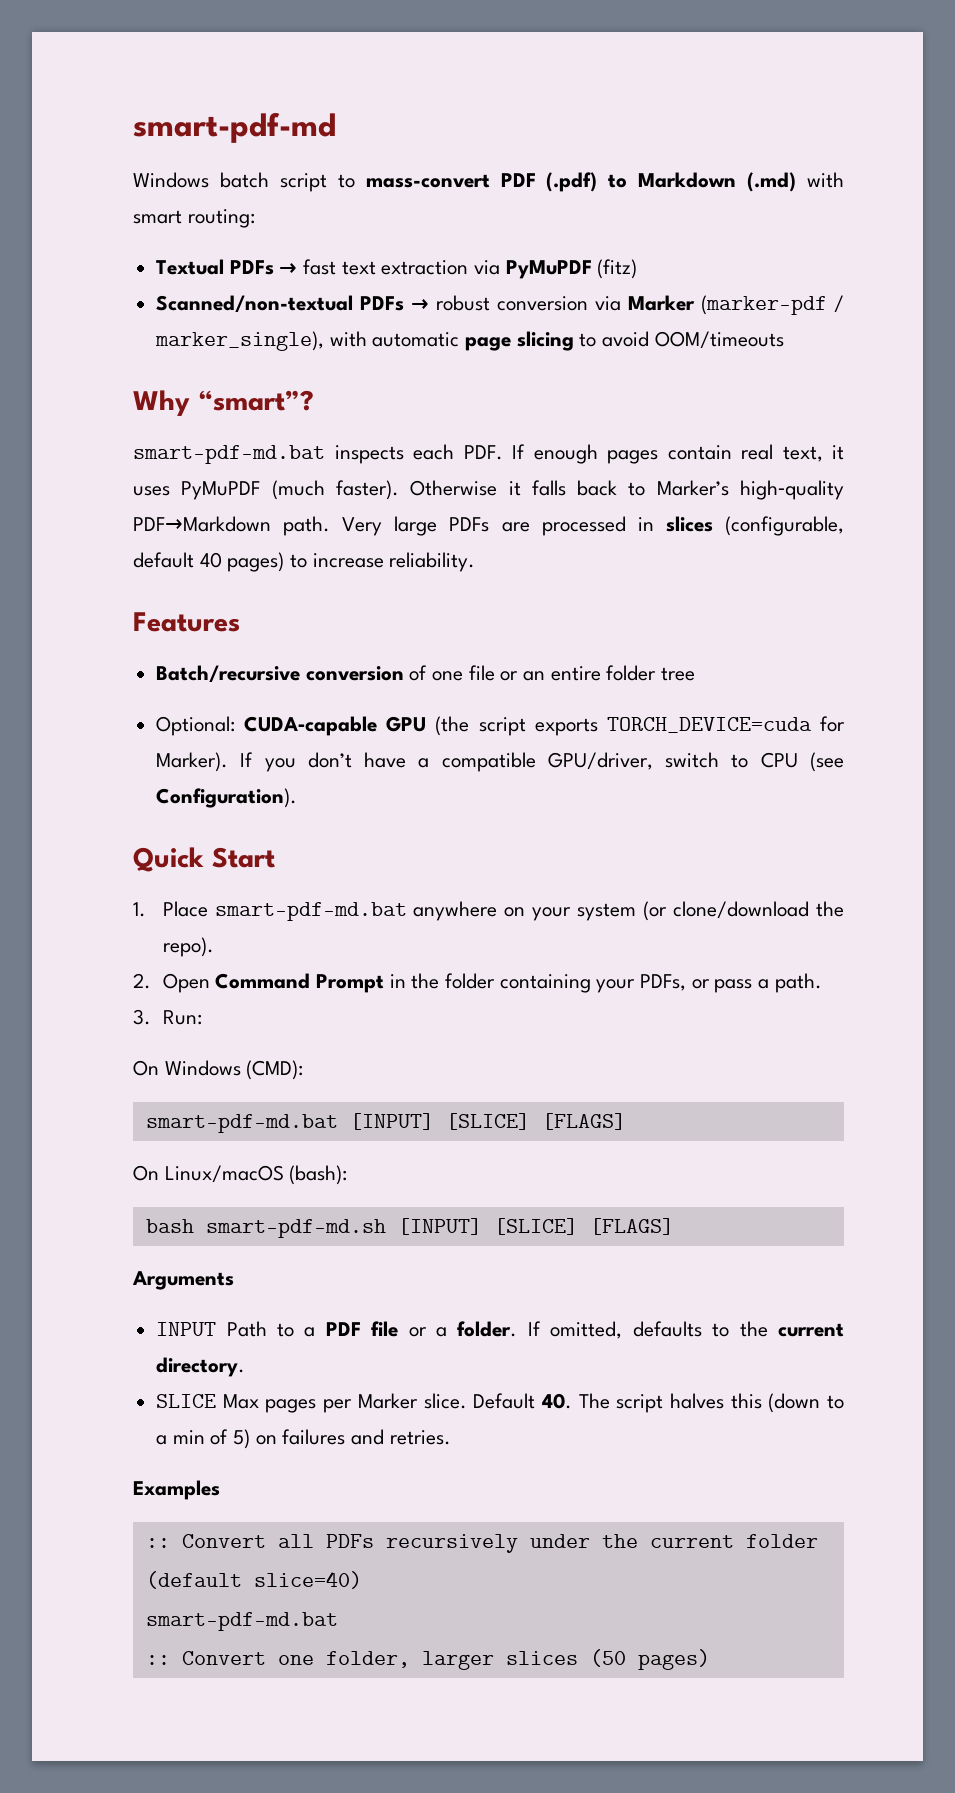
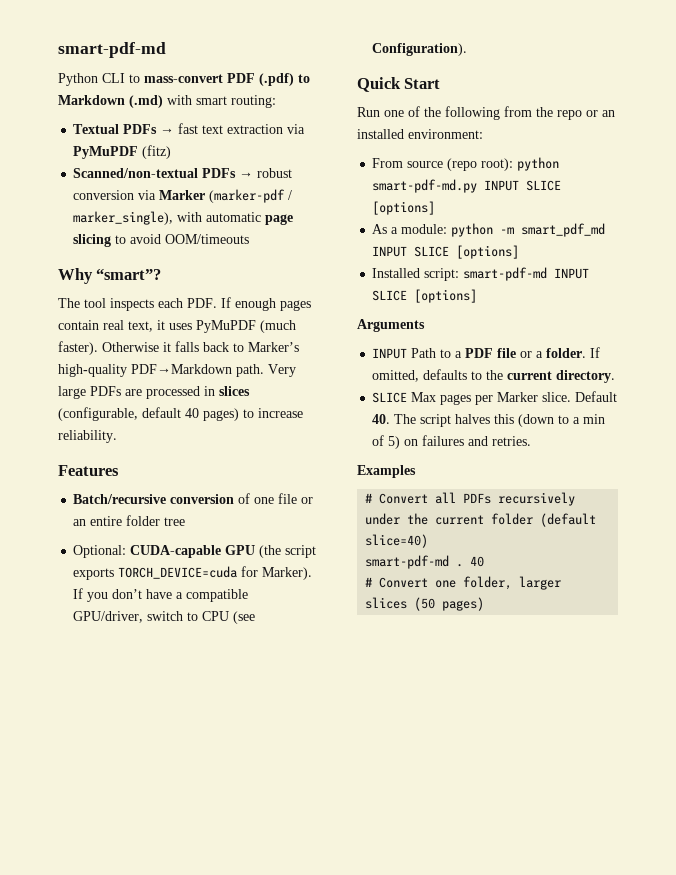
- Windows batch script to mass-convert PDF (.pdf) to Markdown (.md) with smart routing:
+ Python CLI to mass-convert PDF (.pdf) to Markdown (.md) with smart routing:
- smart-pdf-md.bat inspects each PDF. If enough pages contain real text, it uses PyMuPDF (much faster).
+ The tool inspects each PDF. If enough pages contain real text, it uses PyMuPDF (much faster).
- 1. Place smart-pdf-md.bat anywhere on your system (or clone/download the repo).
- 2. Open Command Prompt in the folder containing your PDFs, or pass a path.
- 3. Run:
- On Windows (CMD):
- smart-pdf-md.bat [INPUT] [SLICE] [FLAGS]
- On Linux/macOS (bash):
- bash smart-pdf-md.sh [INPUT] [SLICE] [FLAGS]
+ Run one of the following from the repo or an installed environment:
+ From source (repo root): python smart-pdf-md.py INPUT SLICE [options]
+ As a module: python -m smart_pdf_md INPUT SLICE [options]
+ Installed script: smart-pdf-md INPUT SLICE [options]
- :: Convert all PDFs recursively under the current folder (default slice=40)
- smart-pdf-md.bat
- :: Convert one folder, larger slices (50 pages)
+ # Convert all PDFs recursively under the current folder (default slice=40)
+ smart-pdf-md . 40
+ # Convert one folder, larger slices (50 pages)

